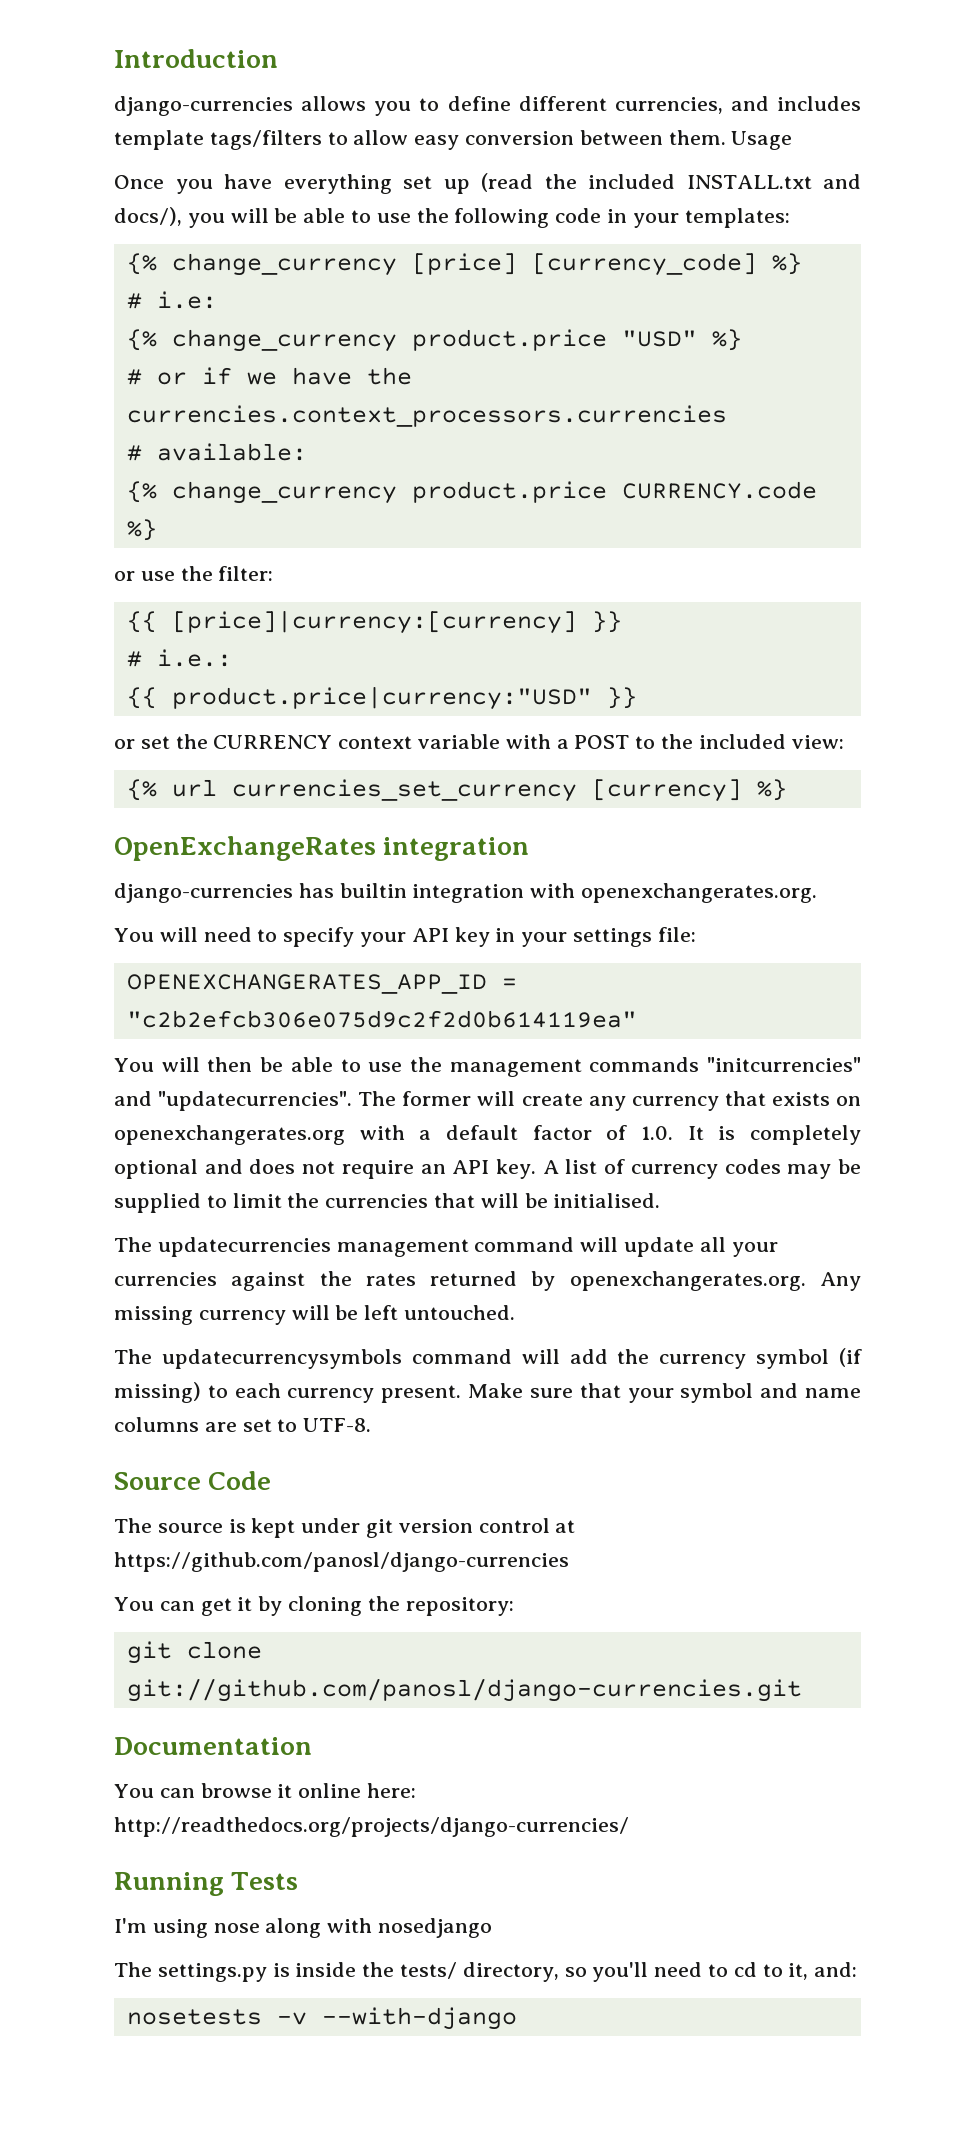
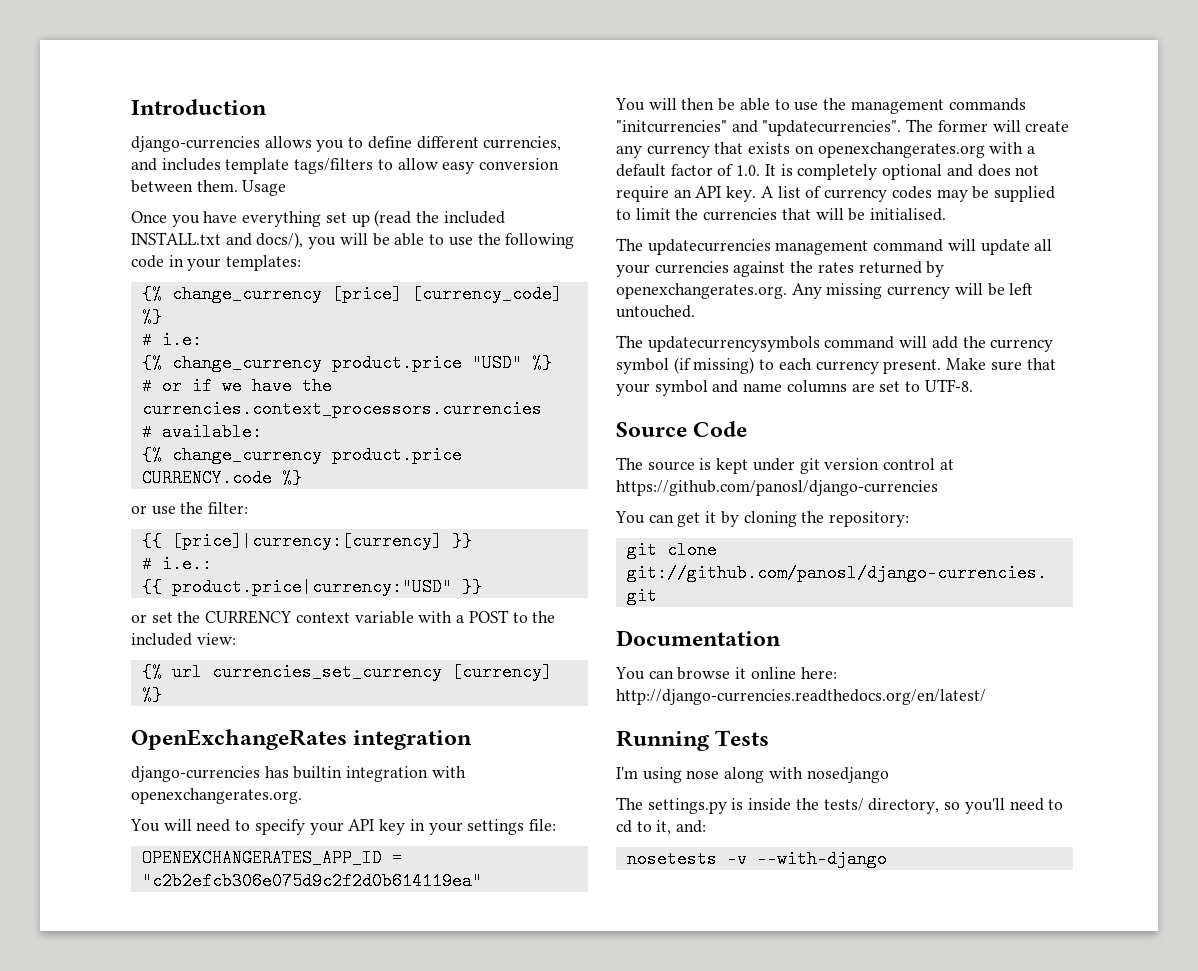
- You can browse it online here: http://readthedocs.org/projects/django-currencies/
+ You can browse it online here: http://django-currencies.readthedocs.org/en/latest/

